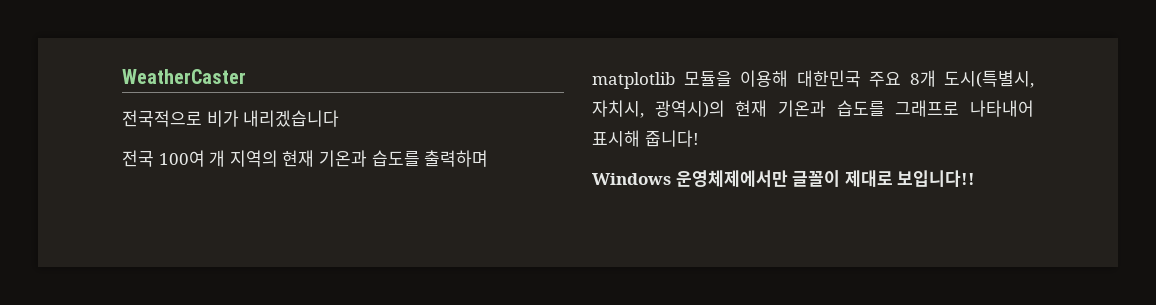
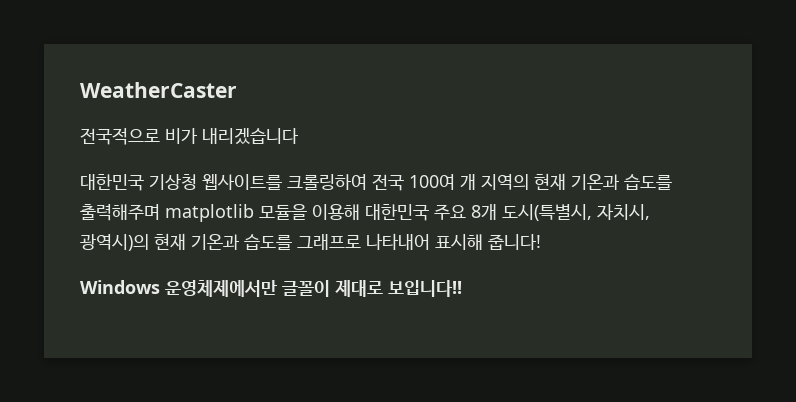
- 전국 100여 개 지역의 현재 기온과 습도를 출력하며 matplotlib 모듈을 이용해 대한민국 주요 8개 도시(특별시, 자치시, 광역시)의 현재 기온과 습도를 그래프로 나타내어 표시해 줍니다!
+ 대한민국 기상청 웹사이트를 크롤링하여 전국 100여 개 지역의 현재 기온과 습도를 출력해주며 matplotlib 모듈을 이용해 대한민국 주요 8개 도시(특별시, 자치시, 광역시)의 현재 기온과 습도를 그래프로 나타내어 표시해 줍니다!

